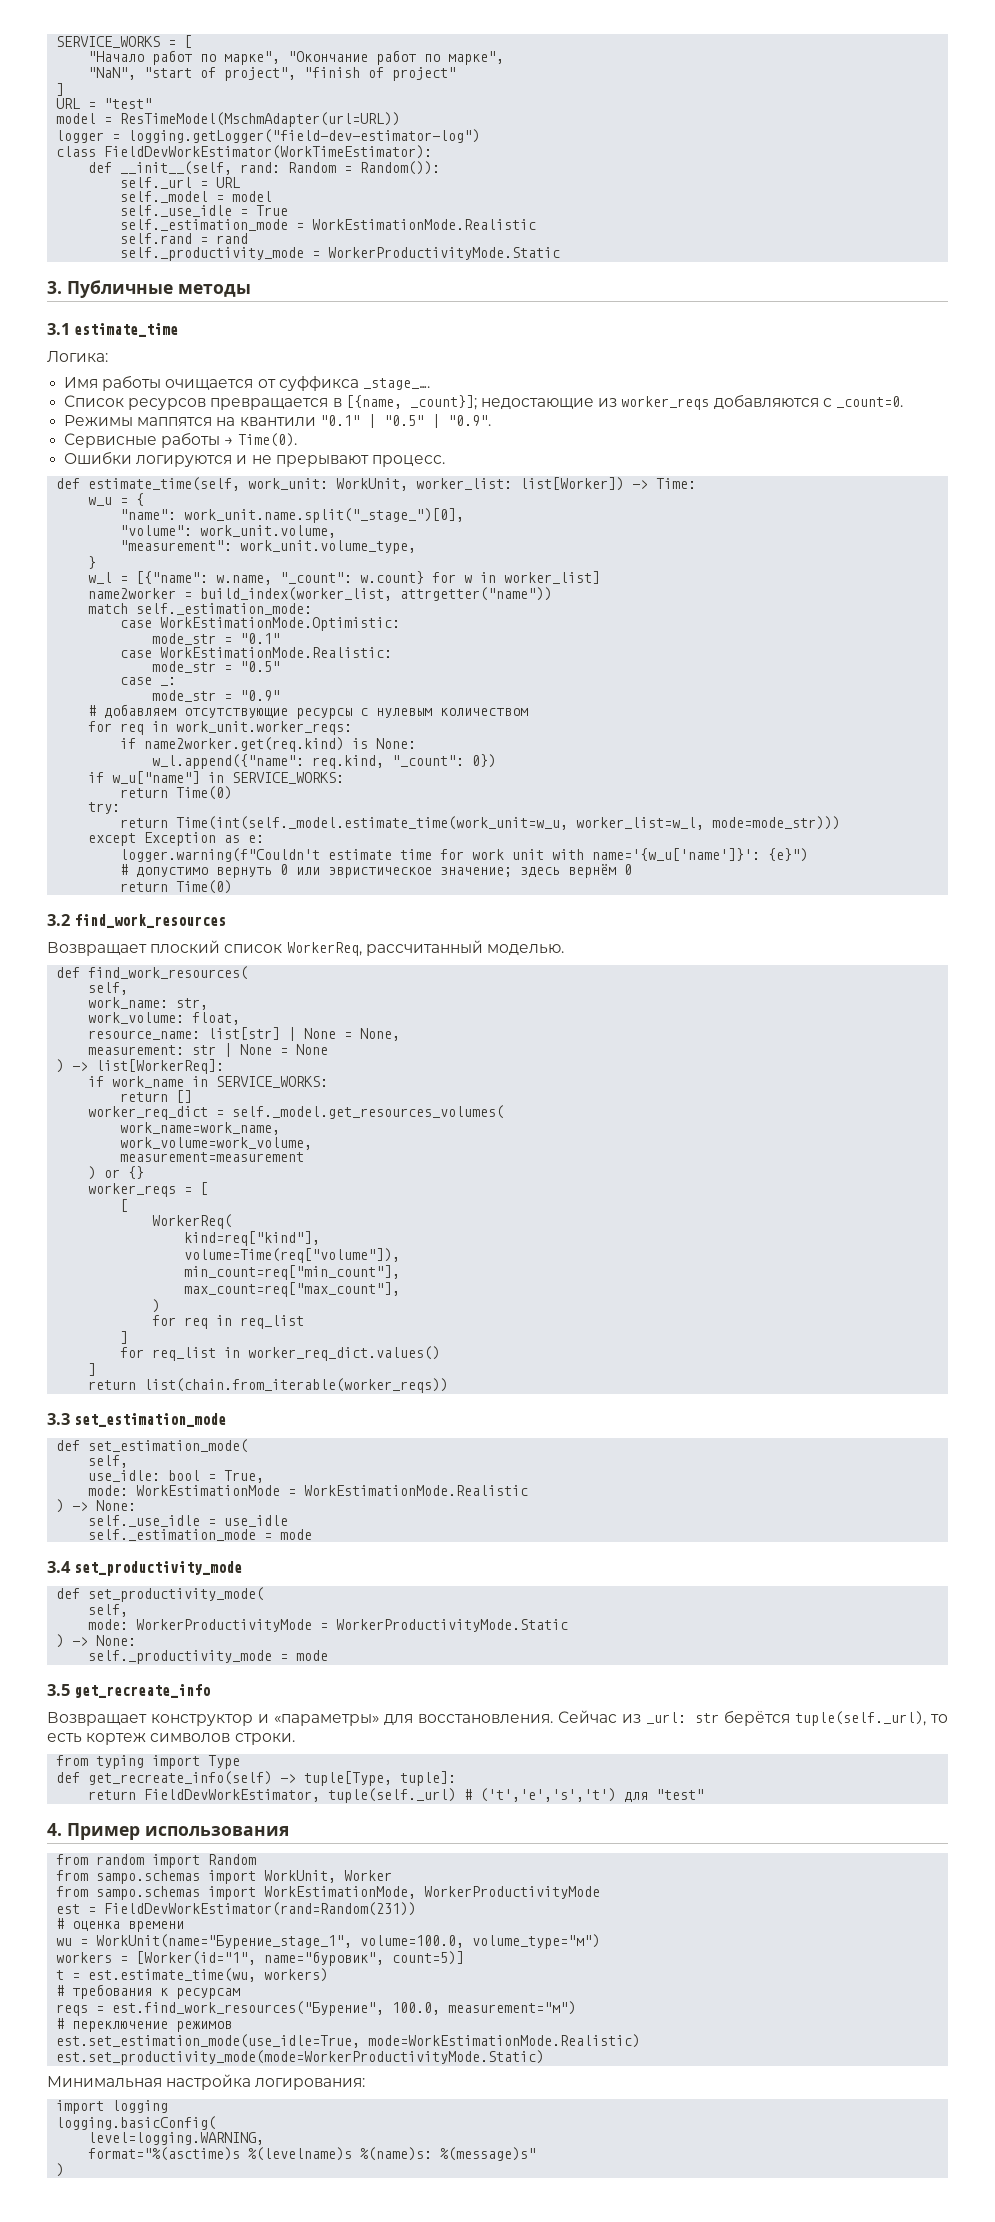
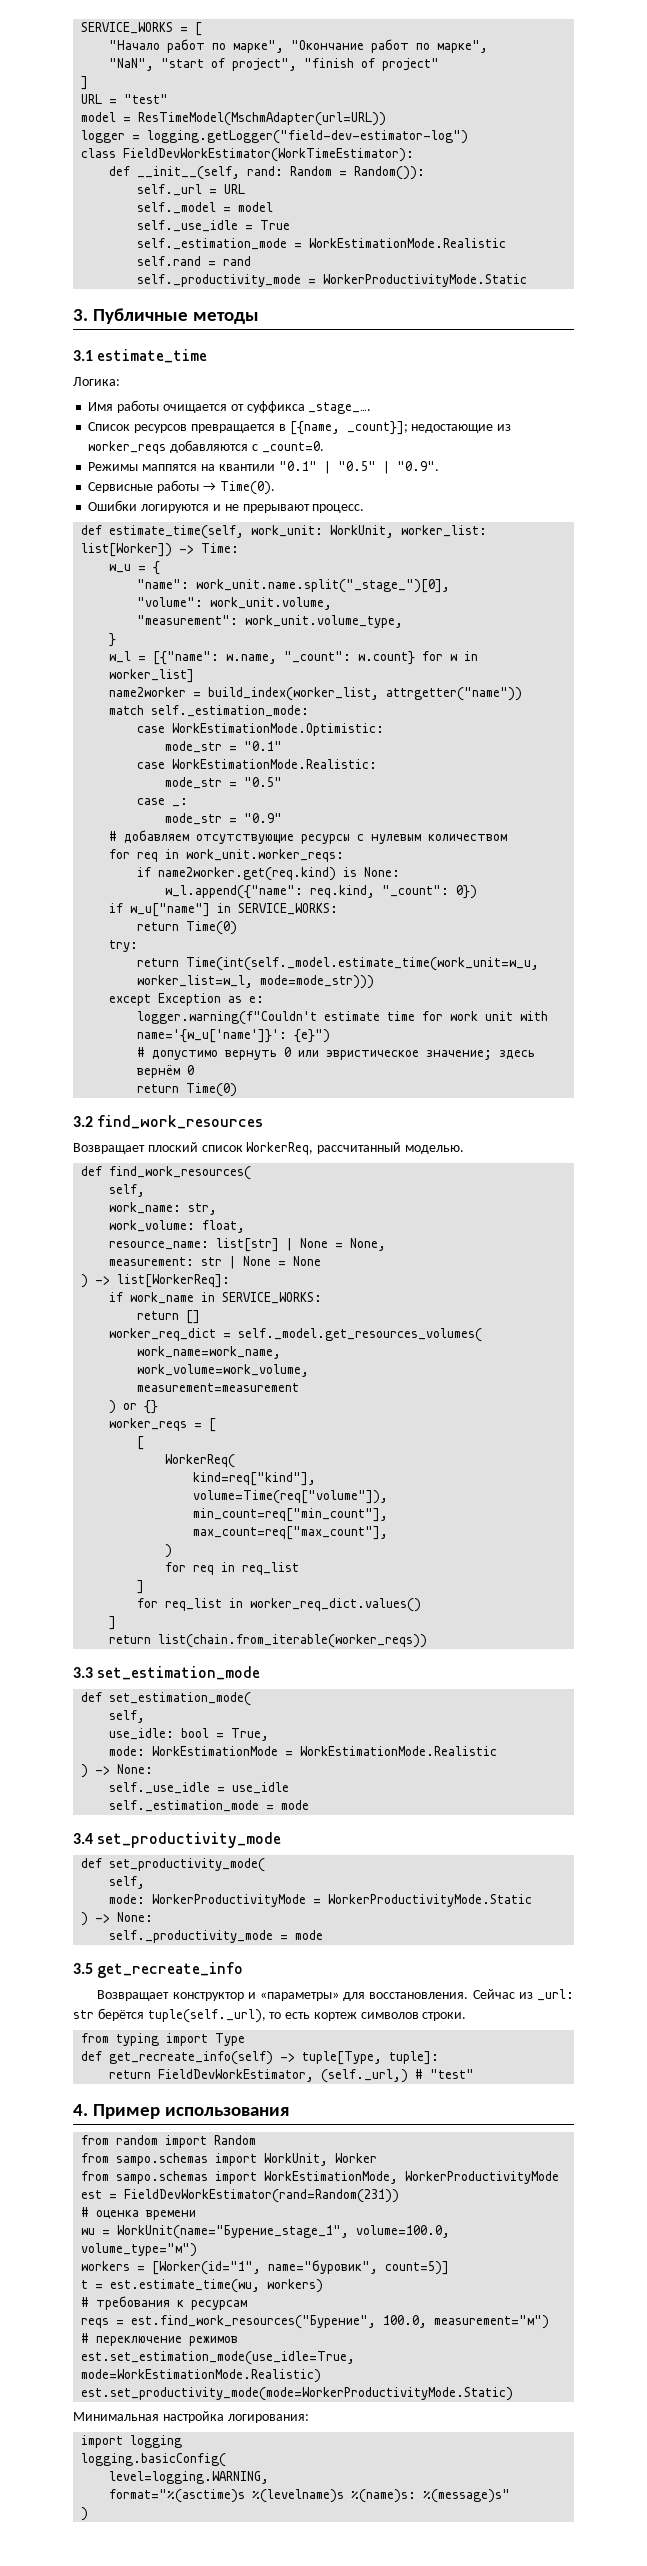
- return FieldDevWorkEstimator, tuple(self._url) # ('t','e','s','t') для "test"
+ return FieldDevWorkEstimator, (self._url,) # "test"

